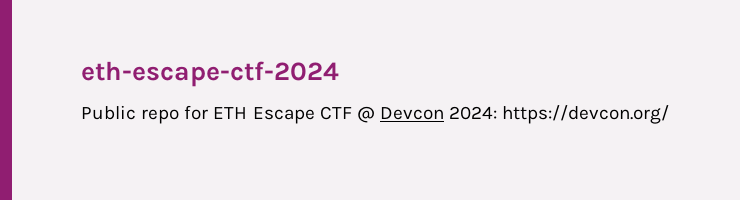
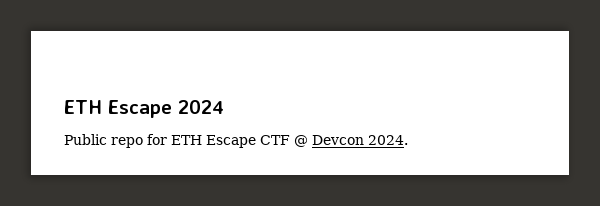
- eth-escape-ctf-2024
+ ETH Escape 2024
- Public repo for ETH Escape CTF @ Devcon 2024: https://devcon.org/
+ Public repo for ETH Escape CTF @ Devcon 2024.

